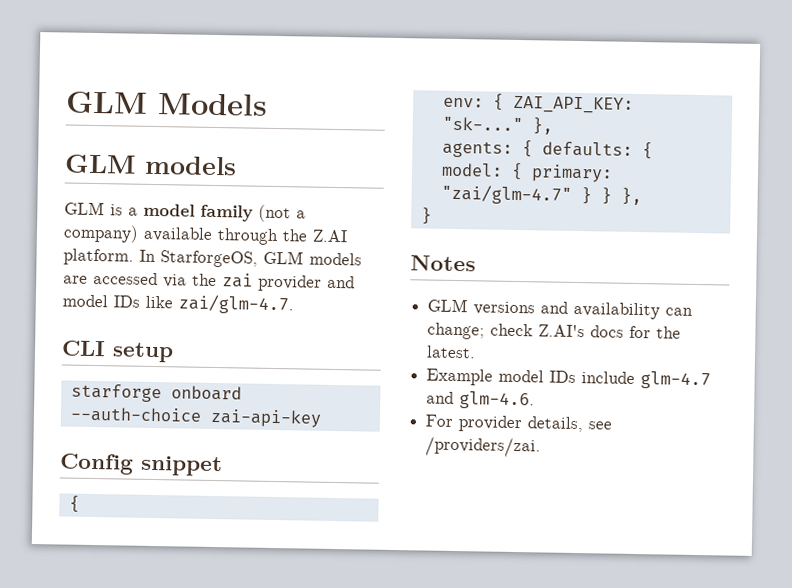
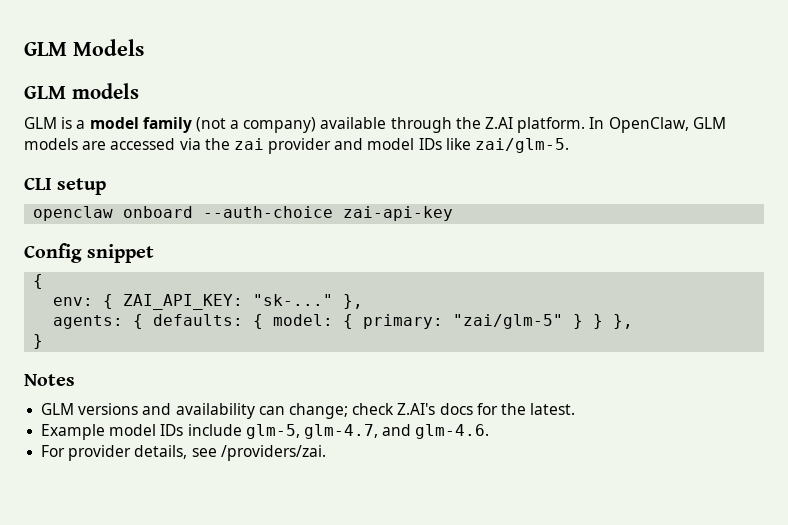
- In StarforgeOS, GLM models are accessed via the zai provider and model IDs like zai/glm-4.7.
+ In OpenClaw, GLM models are accessed via the zai provider and model IDs like zai/glm-5.
- starforge onboard --auth-choice zai-api-key
+ openclaw onboard --auth-choice zai-api-key
- agents: { defaults: { model: { primary: "zai/glm-4.7" } } },
+ agents: { defaults: { model: { primary: "zai/glm-5" } } },
- Example model IDs include glm-4.7 and glm-4.6.
+ Example model IDs include glm-5, glm-4.7, and glm-4.6.

